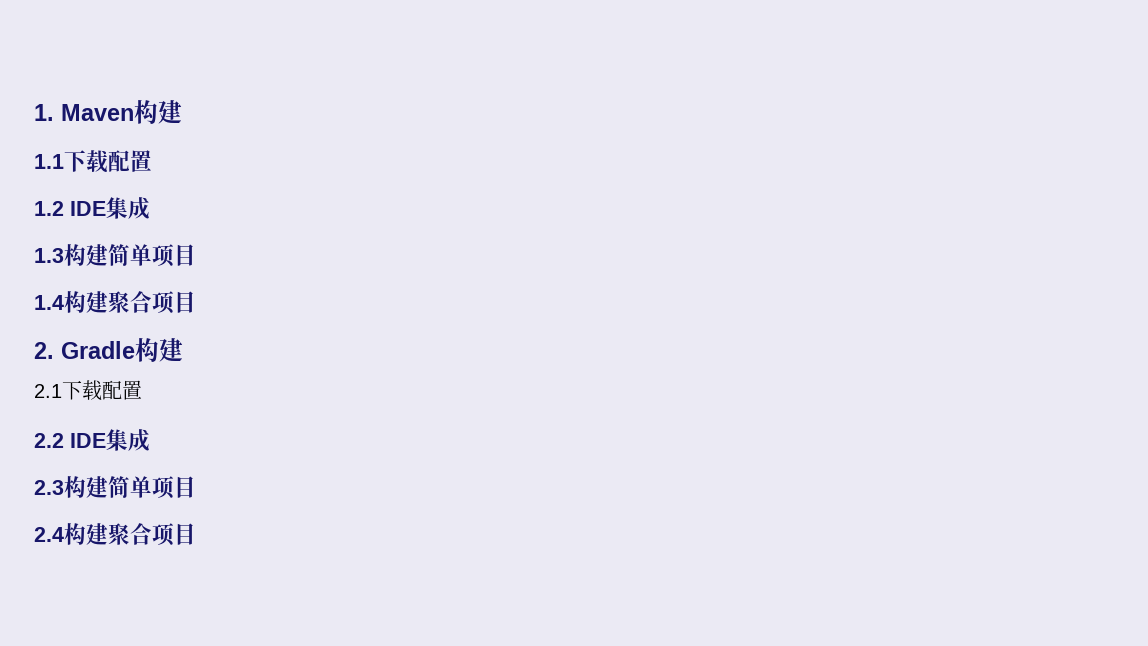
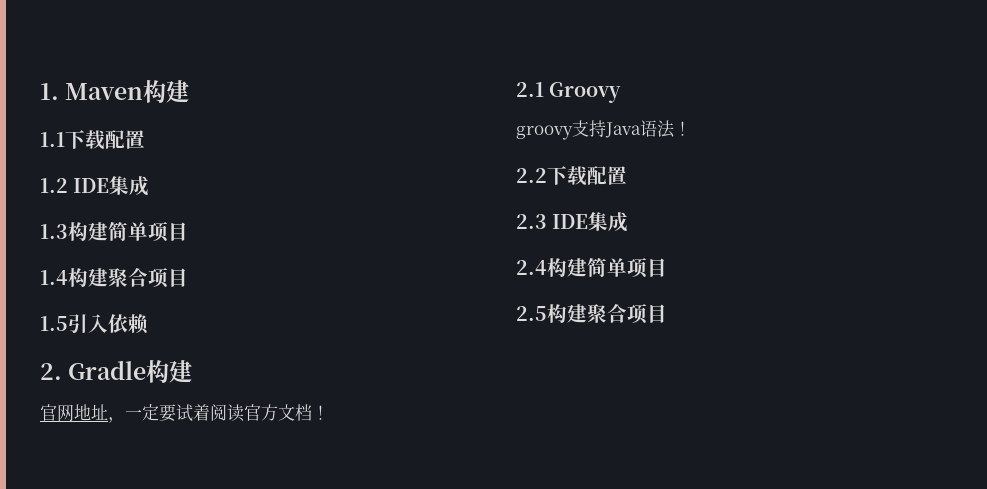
+ 1.5引入依赖
- 2.1下载配置
- 2.2 IDE集成
- 2.3构建简单项目
- 2.4构建聚合项目
+ 官网地址，一定要试着阅读官方文档！
+ 2.1 Groovy
+ groovy支持Java语法！
+ 2.2下载配置
+ 2.3 IDE集成
+ 2.4构建简单项目
+ 2.5构建聚合项目

